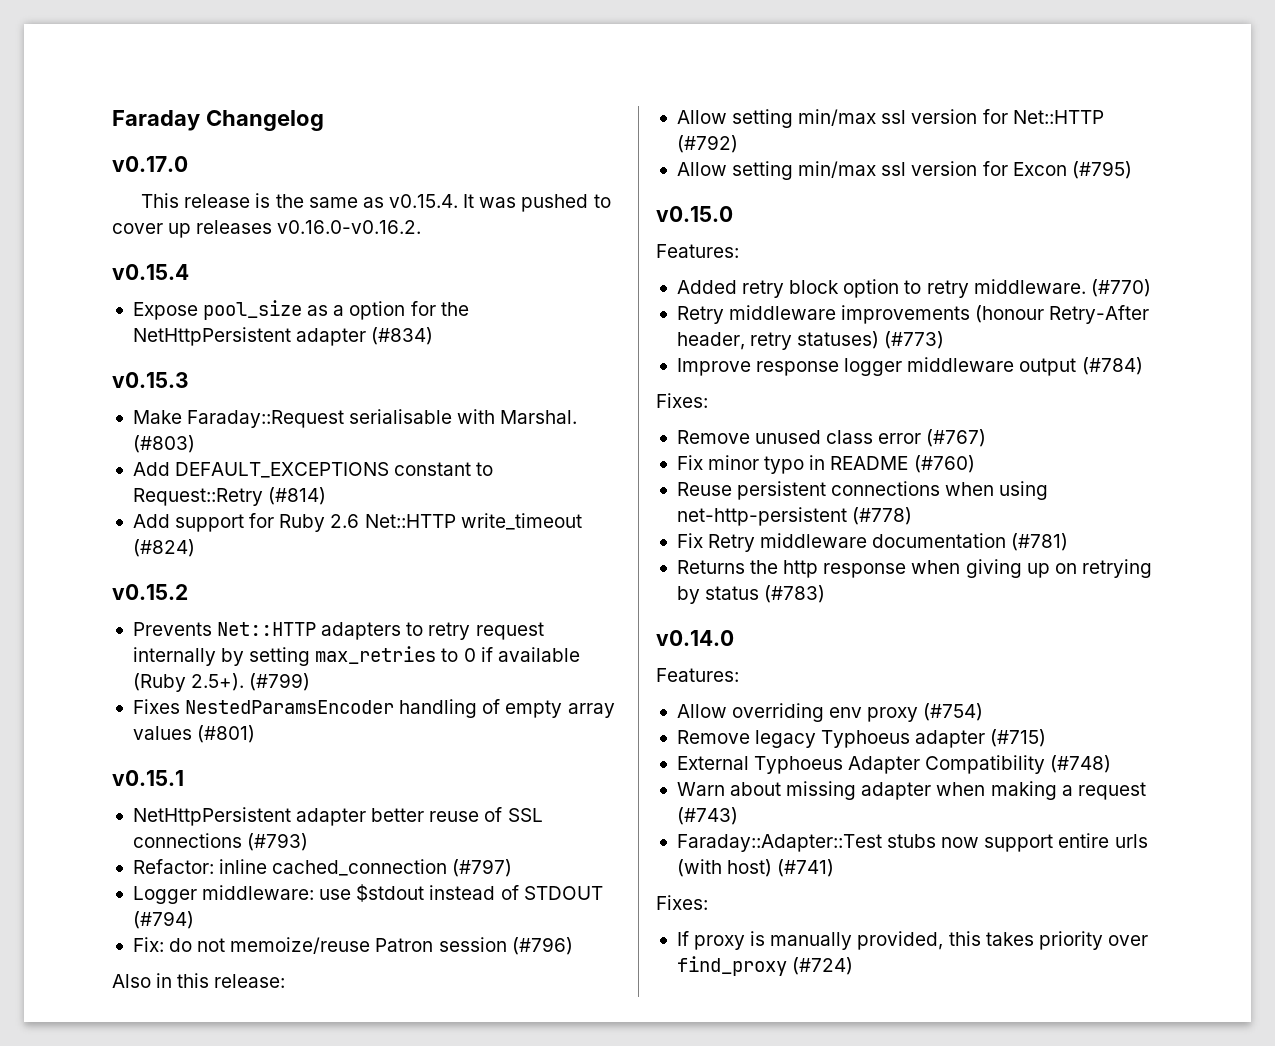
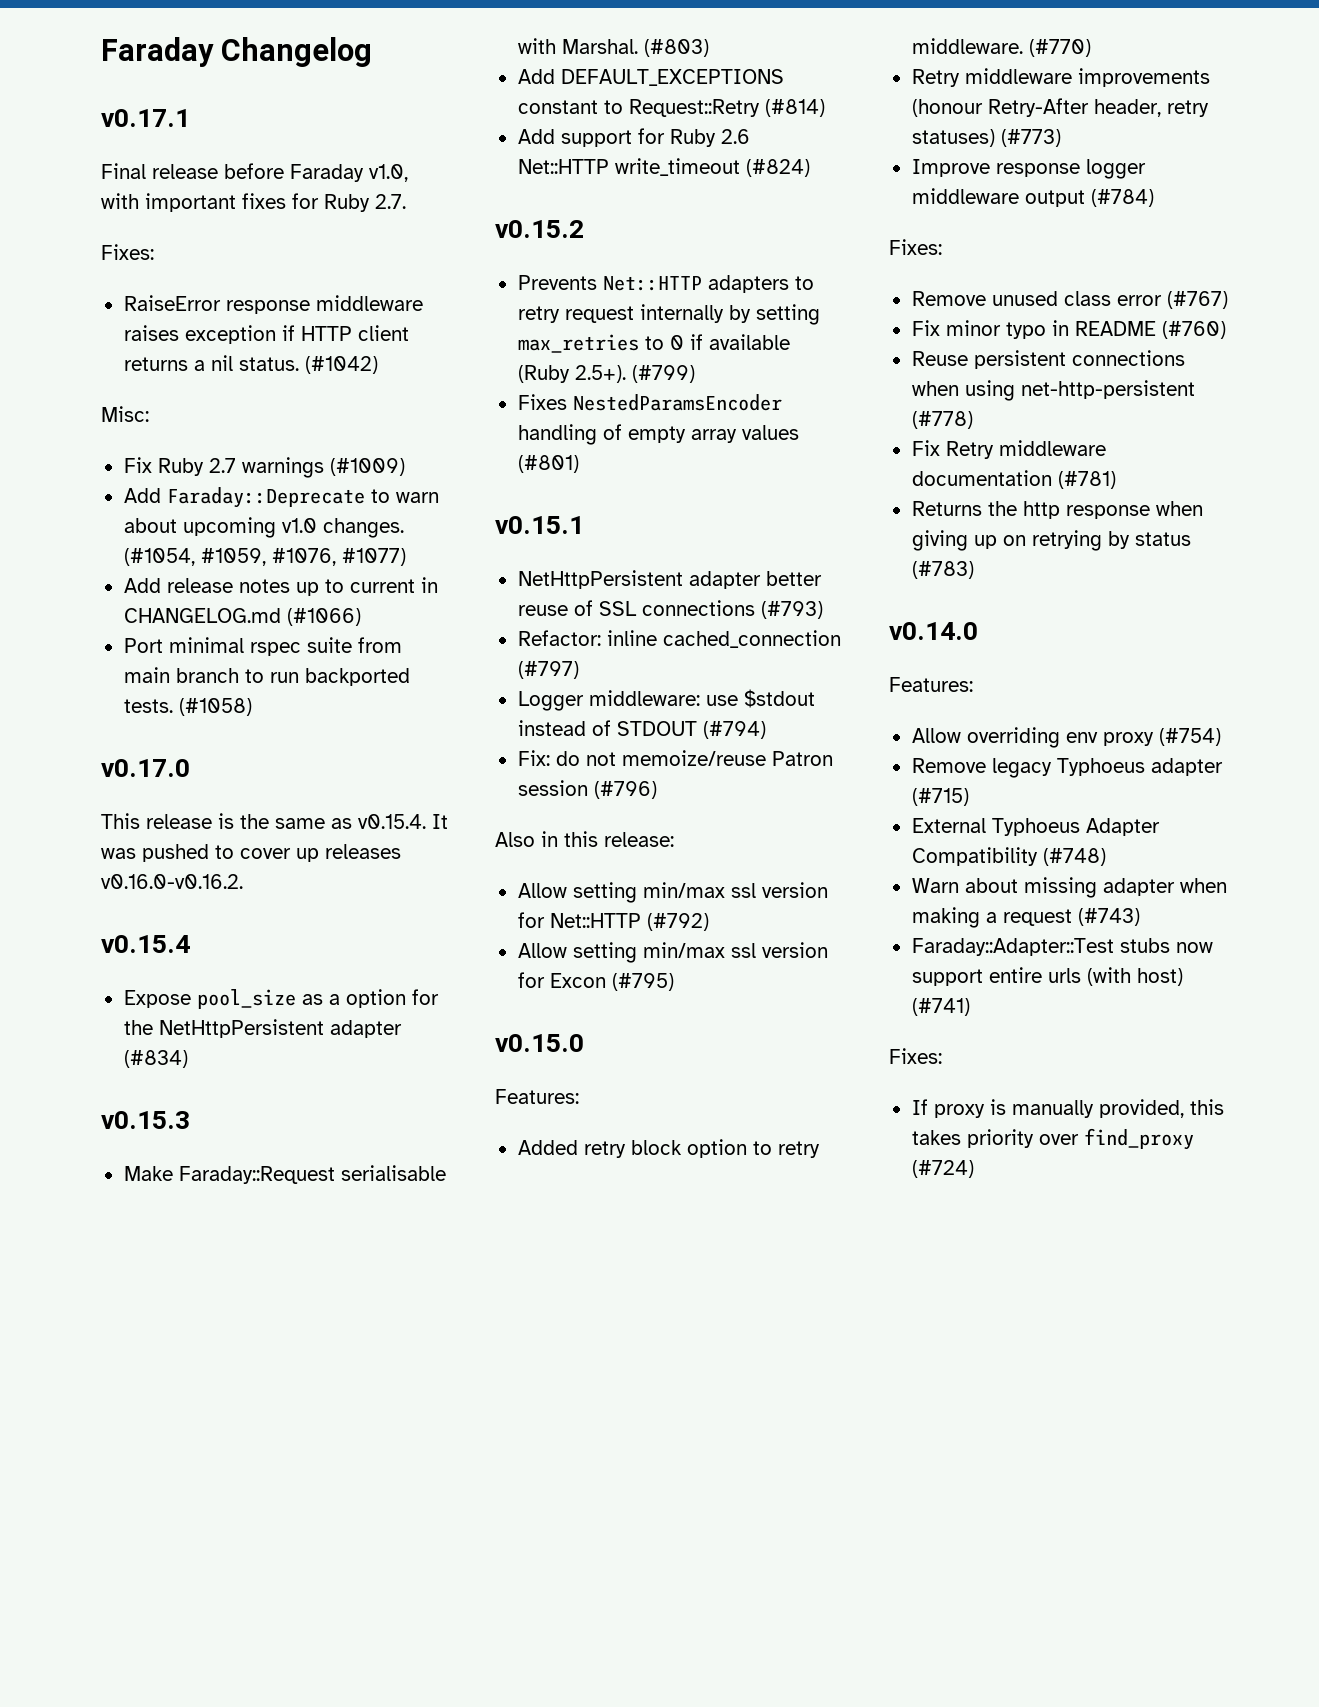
+ v0.17.1
+ Final release before Faraday v1.0, with important fixes for Ruby 2.7.
+ Fixes:
+ RaiseError response middleware raises exception if HTTP client returns a nil status. (#1042)
+ Misc:
+ Fix Ruby 2.7 warnings (#1009)
+ Add Faraday::Deprecate to warn about upcoming v1.0 changes. (#1054, #1059, #1076, #1077)
+ Add release notes up to current in CHANGELOG.md (#1066)
+ Port minimal rspec suite from main branch to run backported tests. (#1058)

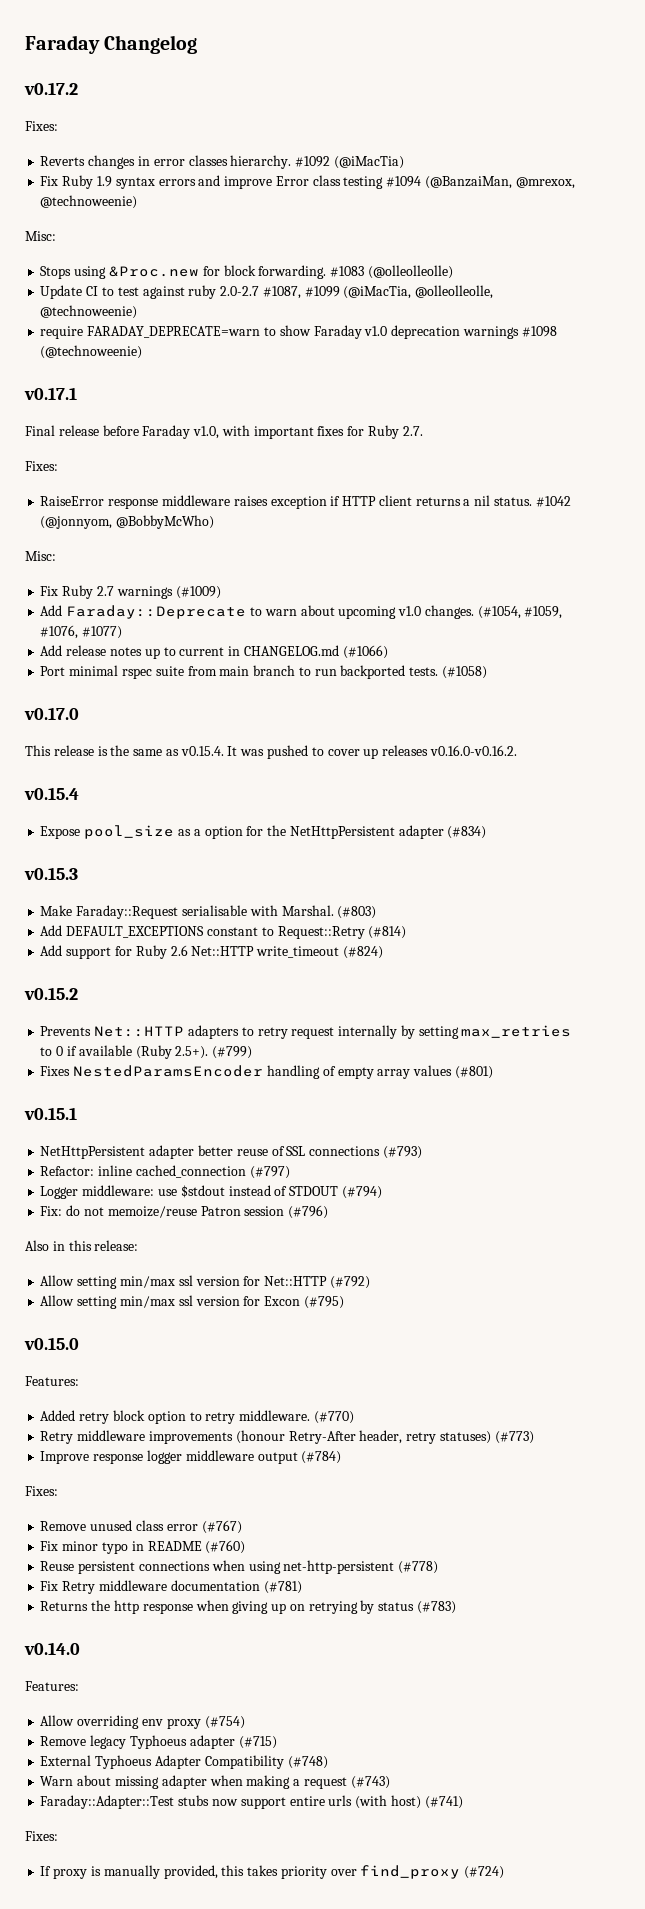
+ v0.17.2
+ Fixes:
+ Reverts changes in error classes hierarchy. #1092 (@iMacTia)
+ Fix Ruby 1.9 syntax errors and improve Error class testing #1094 (@BanzaiMan, @mrexox, @technoweenie)
+ Misc:
+ Stops using &Proc.new for block forwarding. #1083 (@olleolleolle)
+ Update CI to test against ruby 2.0-2.7 #1087, #1099 (@iMacTia, @olleolleolle, @technoweenie)
+ require FARADAY_DEPRECATE=warn to show Faraday v1.0 deprecation warnings #1098 (@technoweenie)
- (#1042)
+ #1042 (@jonnyom, @BobbyMcWho)

